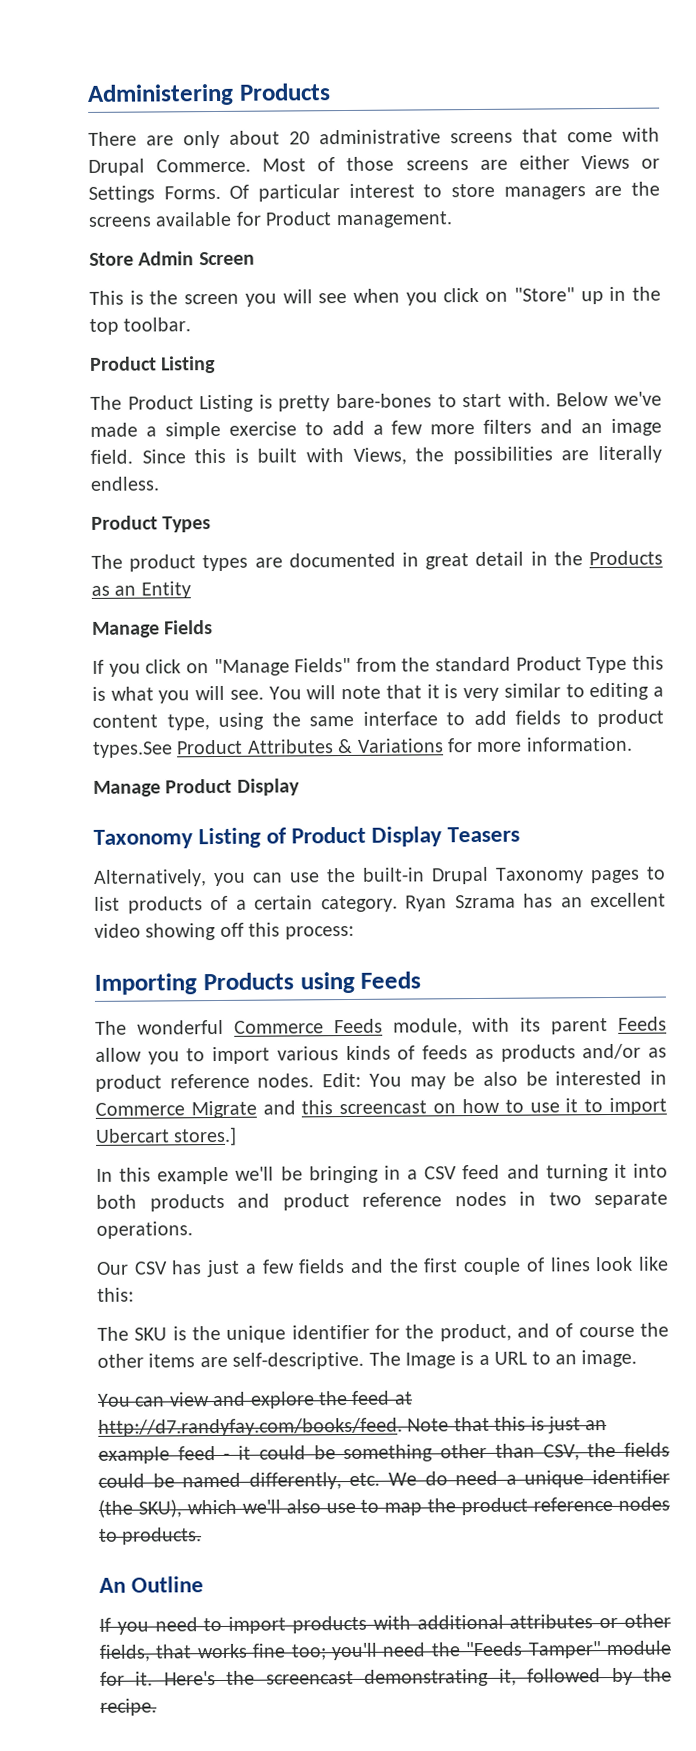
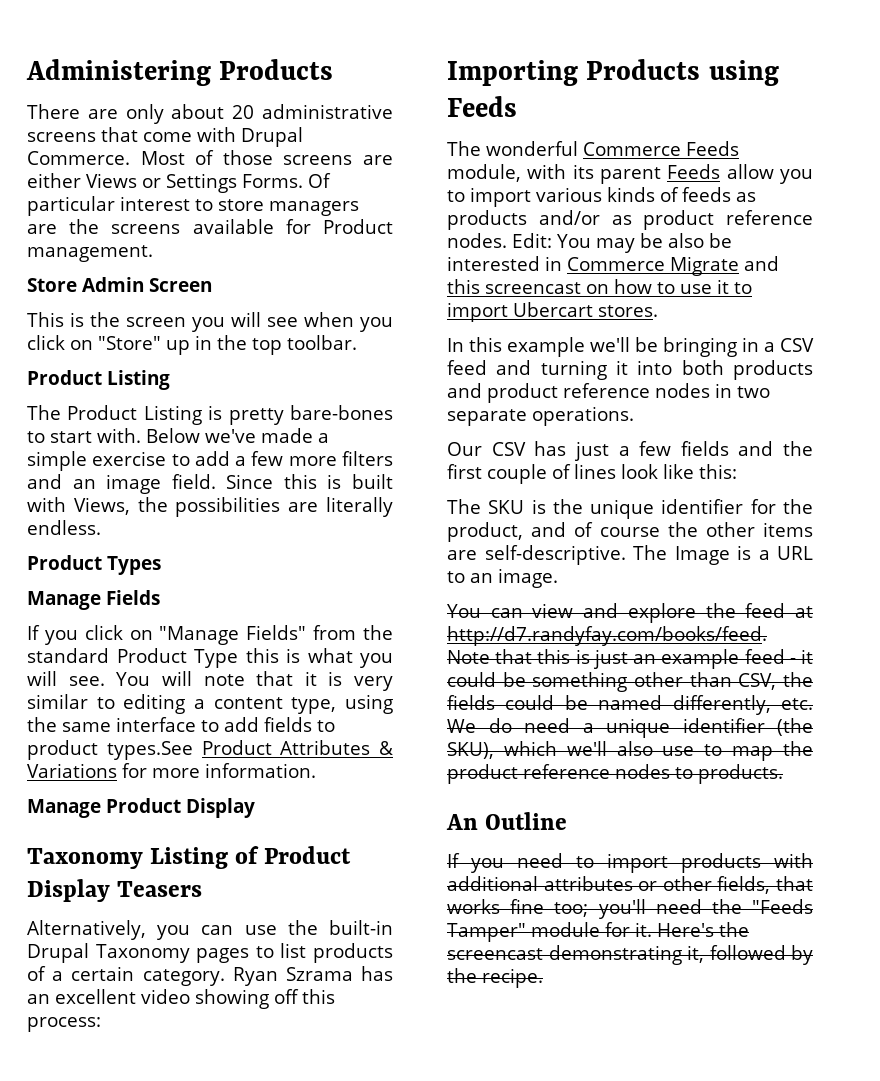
- The product types are documented in great detail in the Products as an Entity
- Edit: You may be also be interested in Commerce Migrate and this screencast on how to use it to import Ubercart stores.]
+ Edit: You may be also be interested in Commerce Migrate and this screencast on how to use it to import Ubercart stores.

